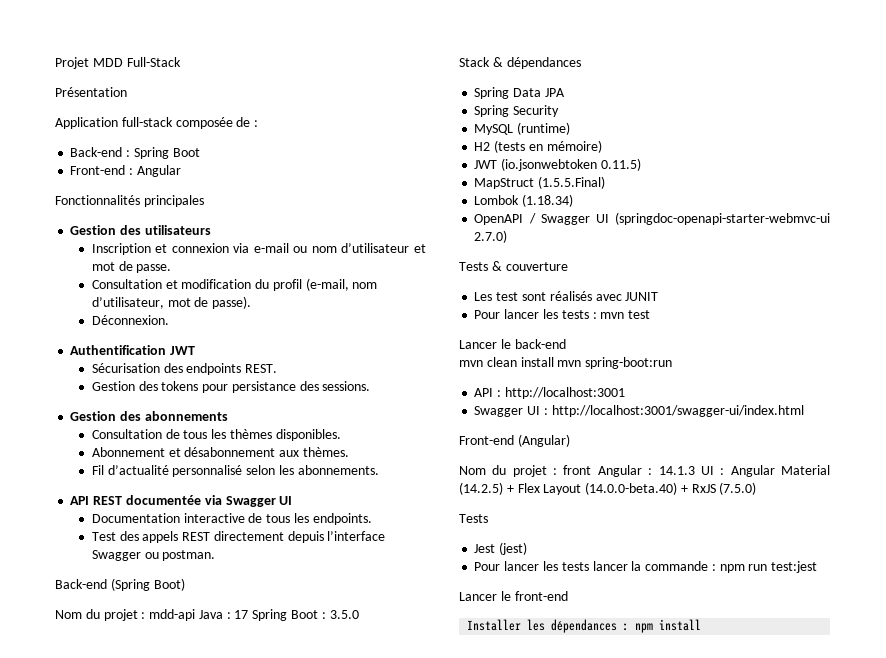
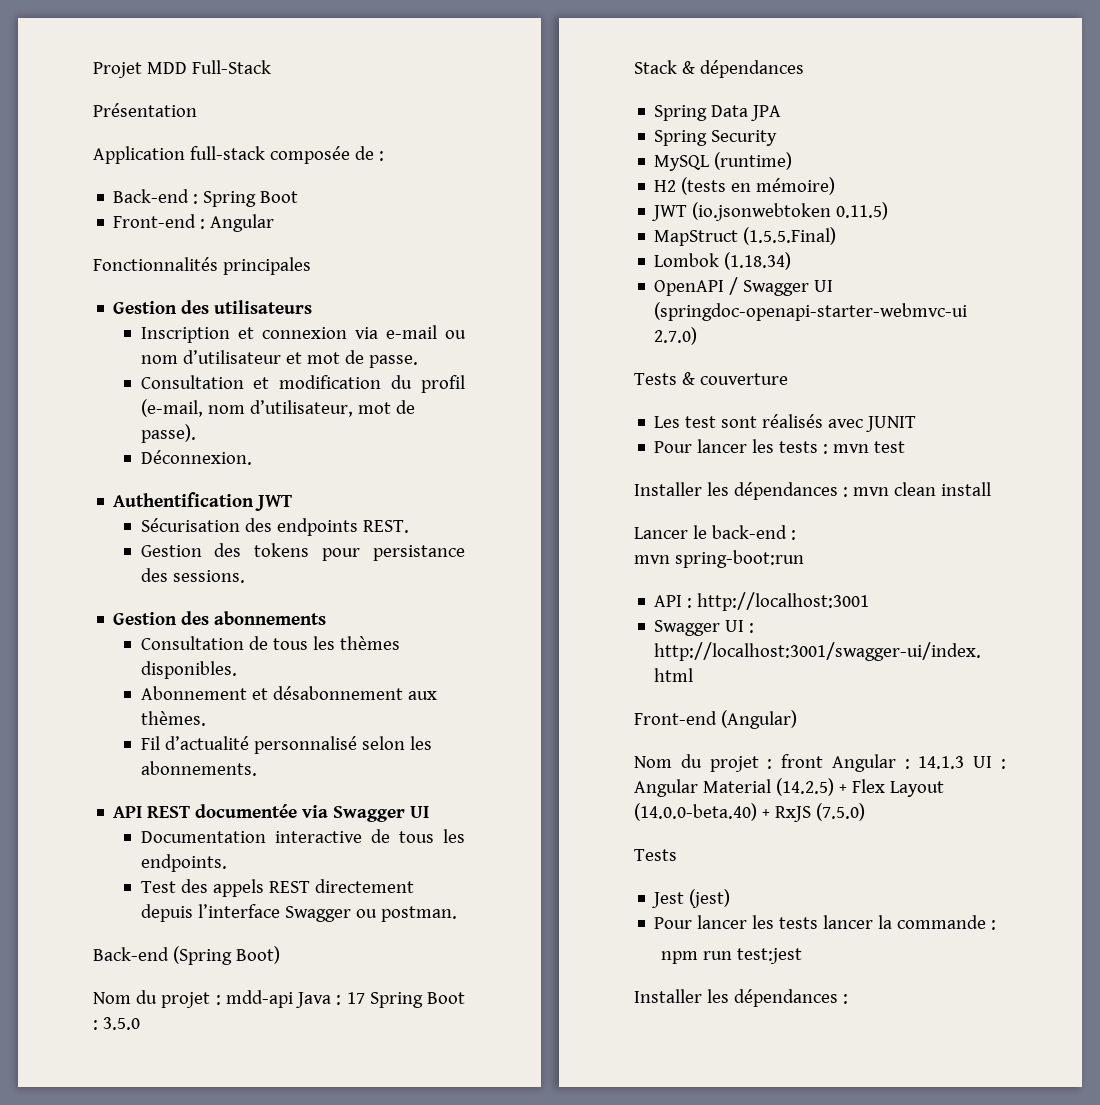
+ Installer les dépendances : mvn clean install
- Lancer le back-end
- mvn clean install mvn spring-boot:run
+ Lancer le back-end :
+ mvn spring-boot:run
- Pour lancer les tests lancer la commande : npm run test:jest
- Lancer le front-end
- Installer les dépendances : npm install
+ Pour lancer les tests lancer la commande :
+ npm run test:jest
+ Installer les dépendances :

